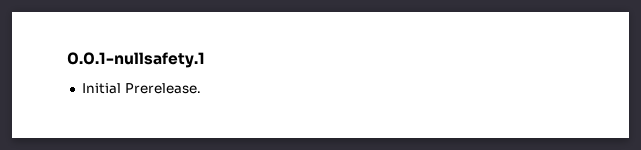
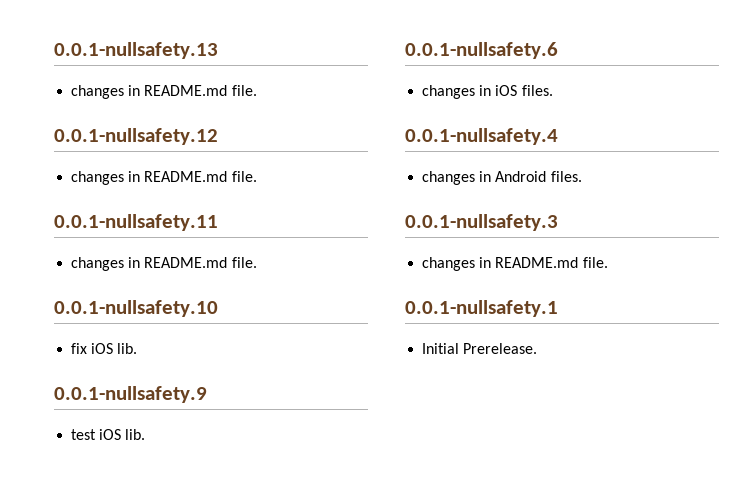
+ 0.0.1-nullsafety.13
+ changes in README.md file.
+ 0.0.1-nullsafety.12
+ changes in README.md file.
+ 0.0.1-nullsafety.11
+ changes in README.md file.
+ 0.0.1-nullsafety.10
+ fix iOS lib.
+ 0.0.1-nullsafety.9
+ test iOS lib.
+ 0.0.1-nullsafety.6
+ changes in iOS files.
+ 0.0.1-nullsafety.4
+ changes in Android files.
+ 0.0.1-nullsafety.3
+ changes in README.md file.

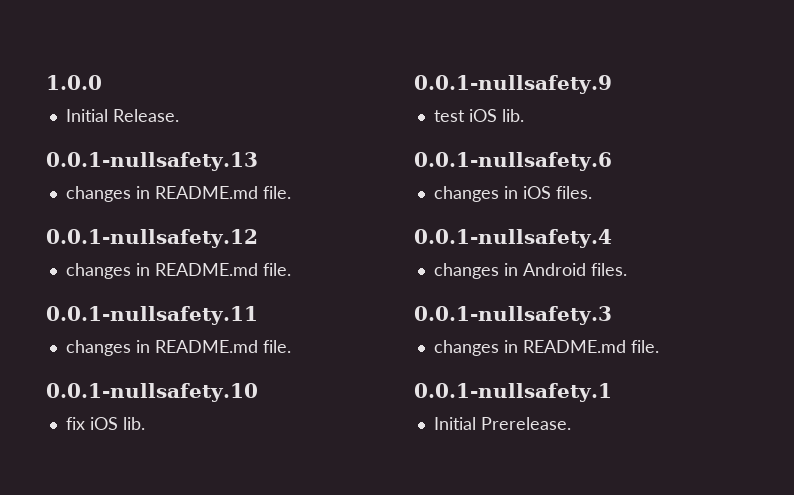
+ 1.0.0
+ Initial Release.

